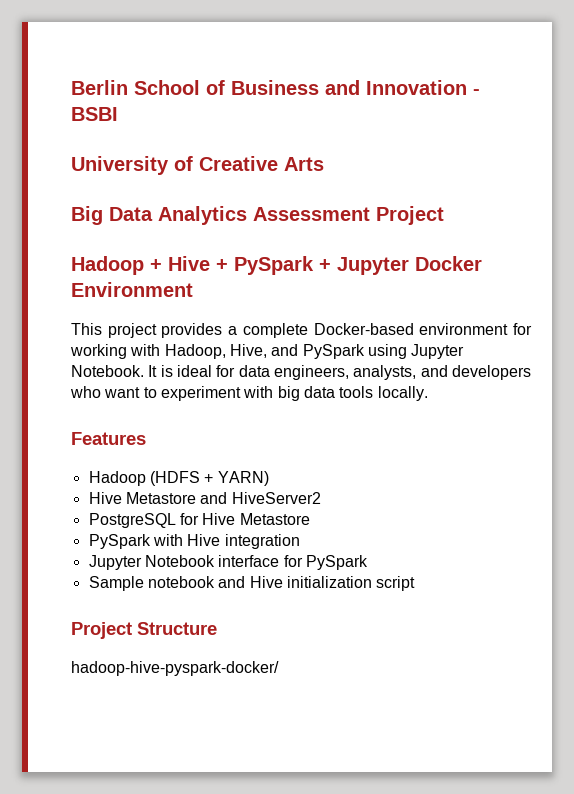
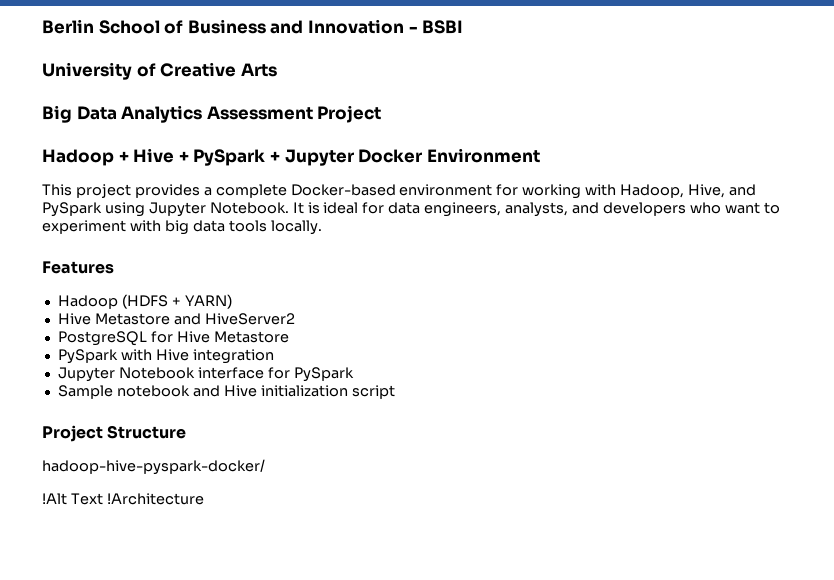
+ !Alt Text !Architecture

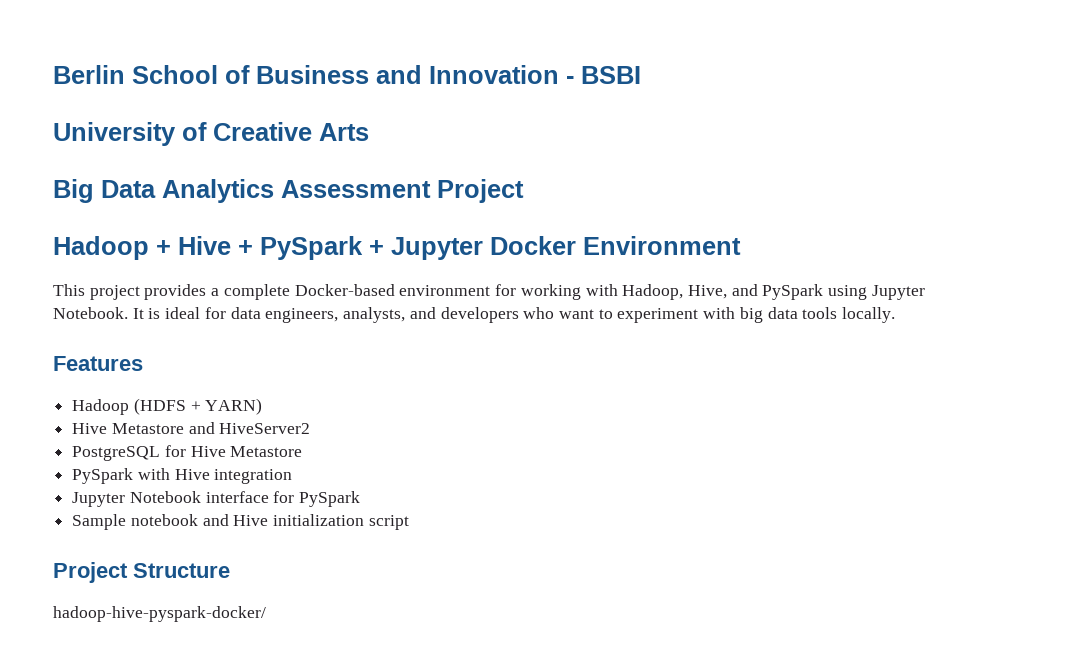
- !Alt Text !Architecture

